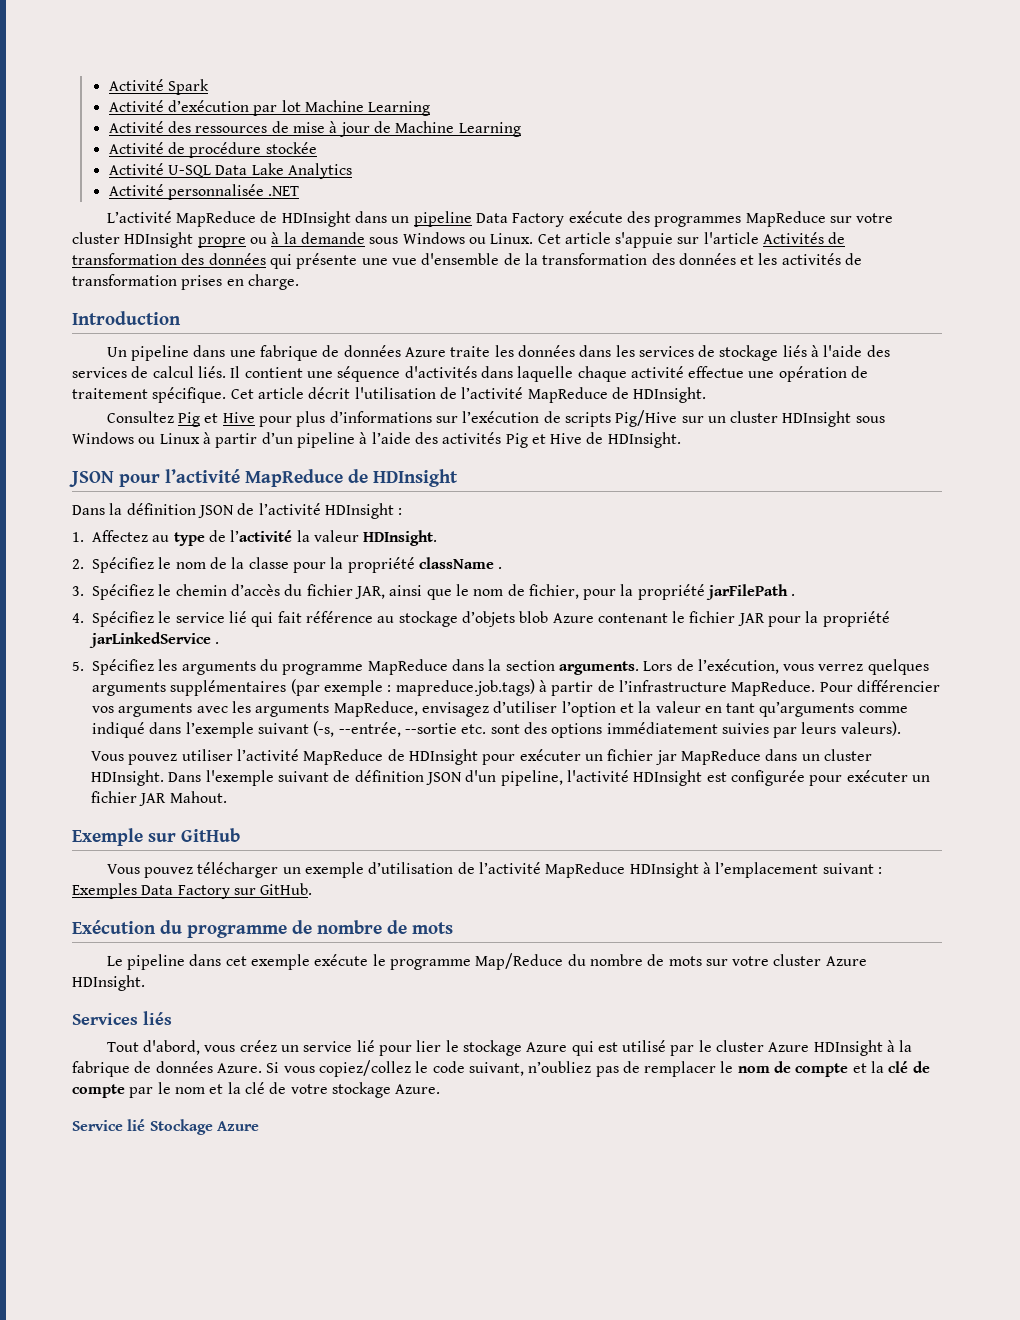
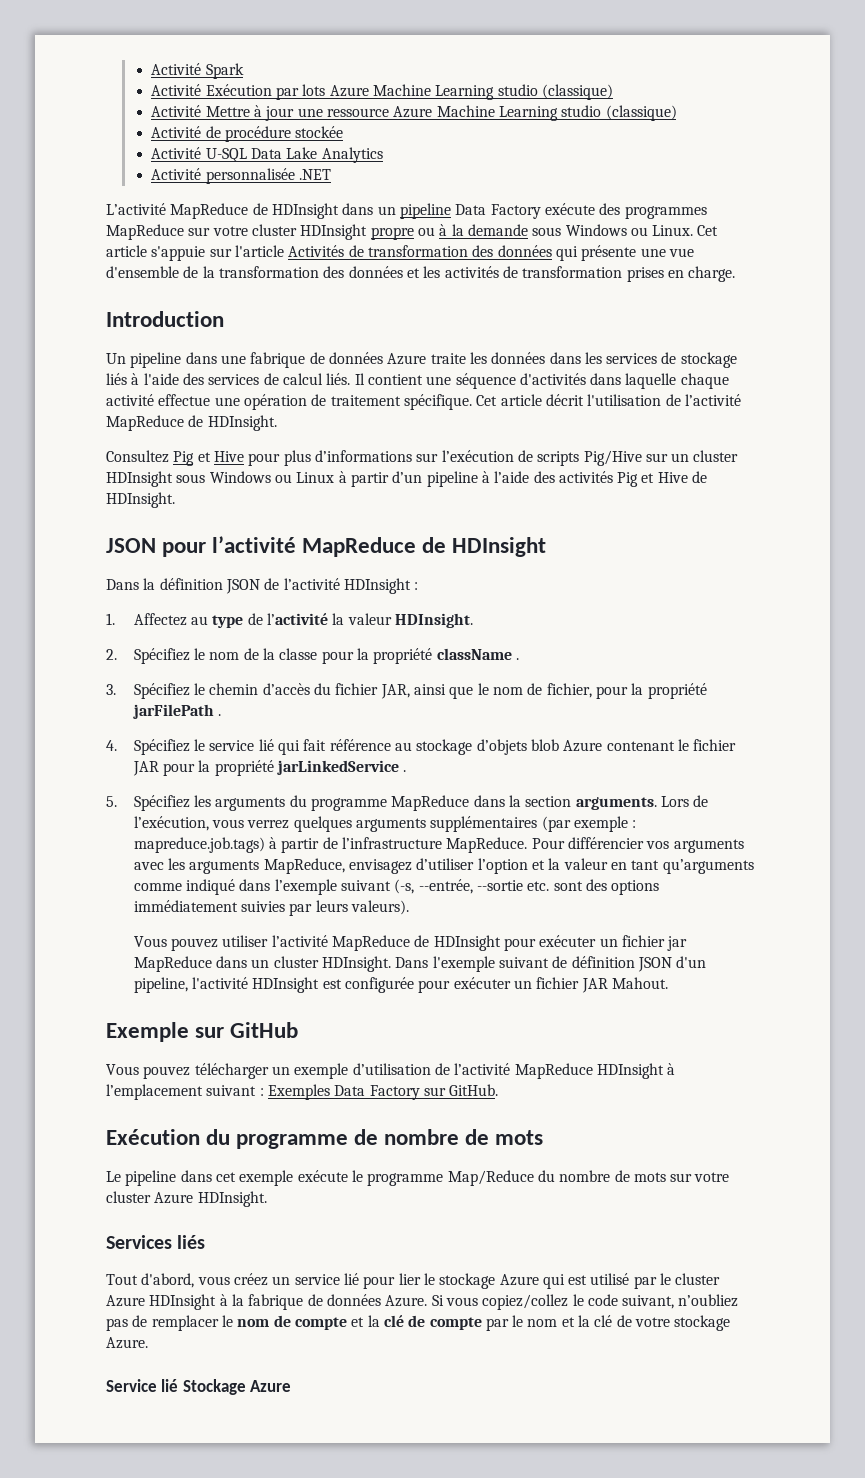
- Activité d’exécution par lot Machine Learning
- Activité des ressources de mise à jour de Machine Learning
+ Activité Exécution par lots Azure Machine Learning studio (classique)
+ Activité Mettre à jour une ressource Azure Machine Learning studio (classique)

